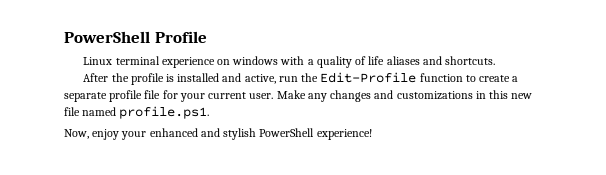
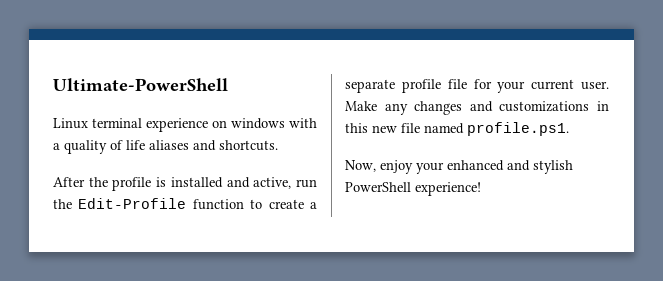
- PowerShell Profile
+ Ultimate-PowerShell

